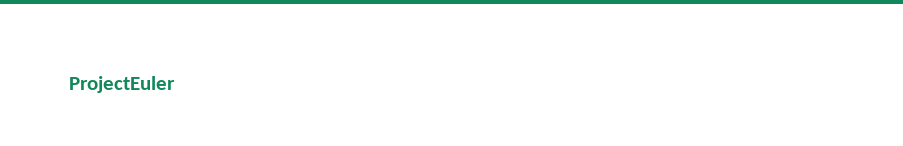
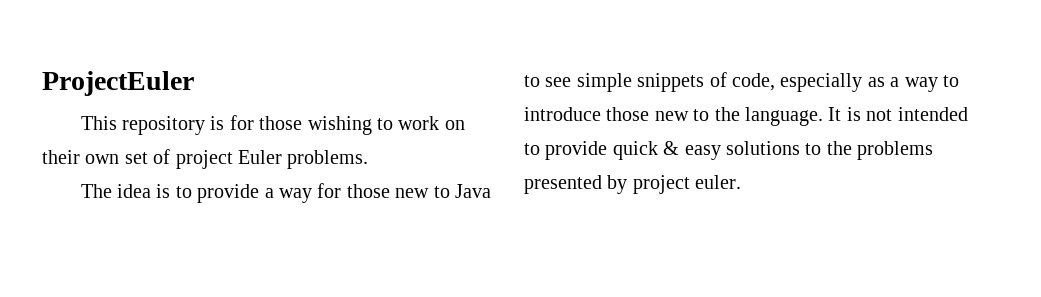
+ This repository is for those wishing to work on their own set of project Euler problems.
+ The idea is to provide a way for those new to Java to see simple snippets of code, especially as a way to introduce those new to the language. It is not intended to provide quick & easy solutions to the problems presented by project euler.

